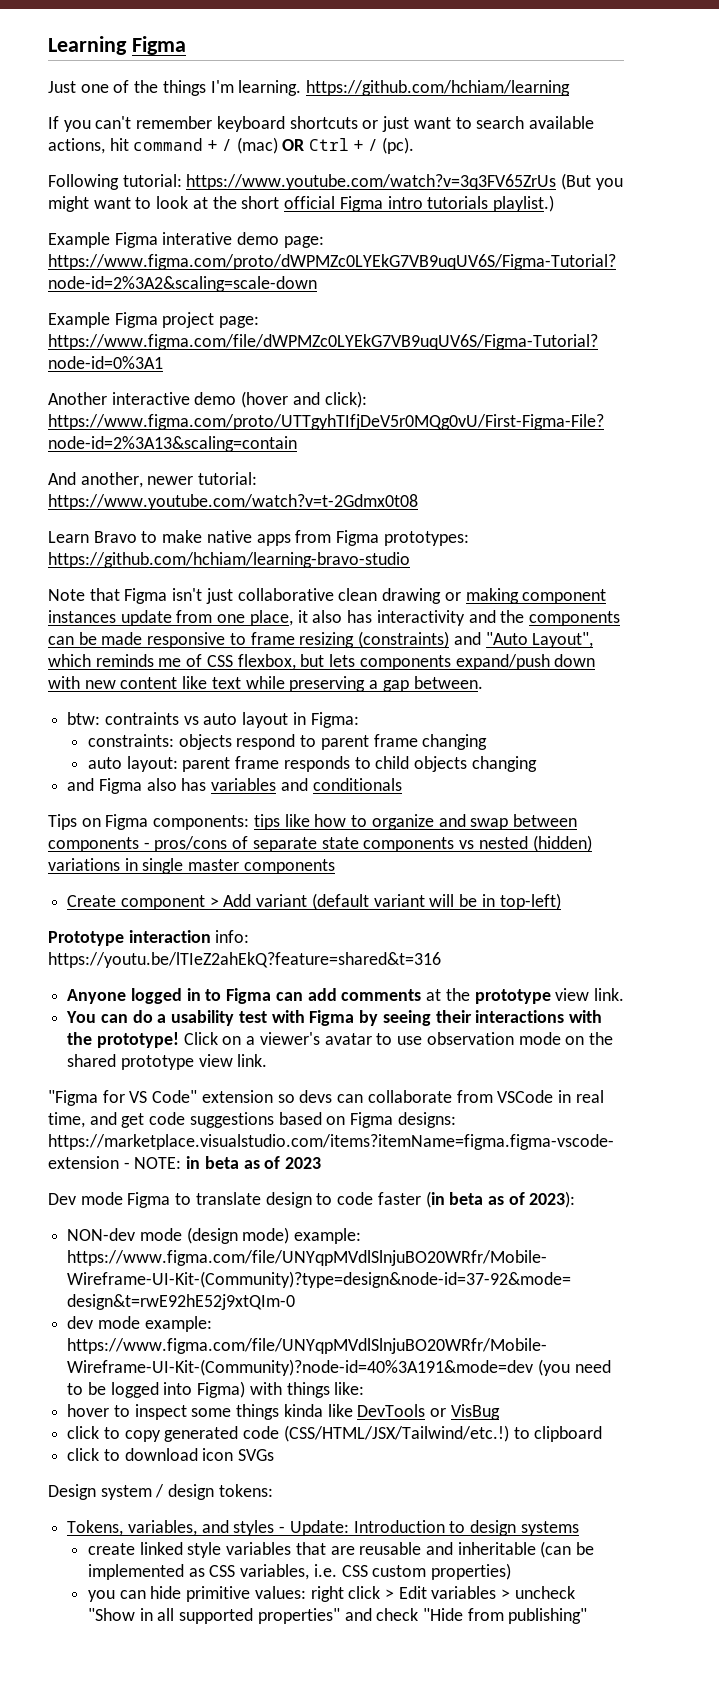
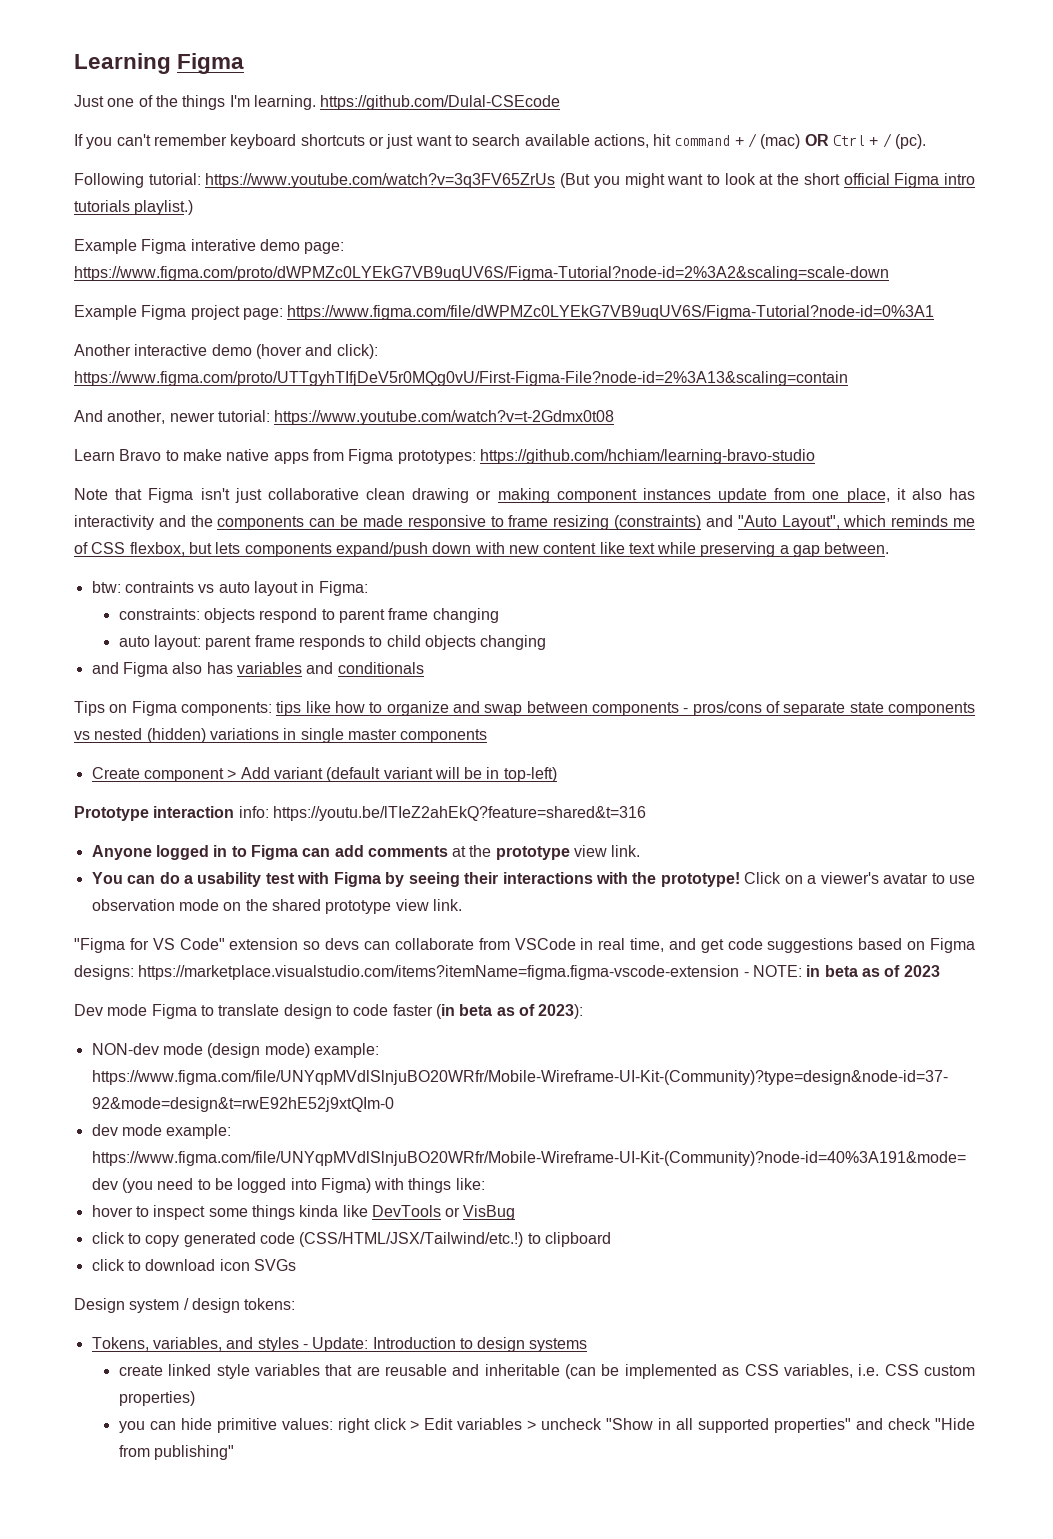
- Just one of the things I'm learning. https://github.com/hchiam/learning
+ Just one of the things I'm learning. https://github.com/Dulal-CSEcode

